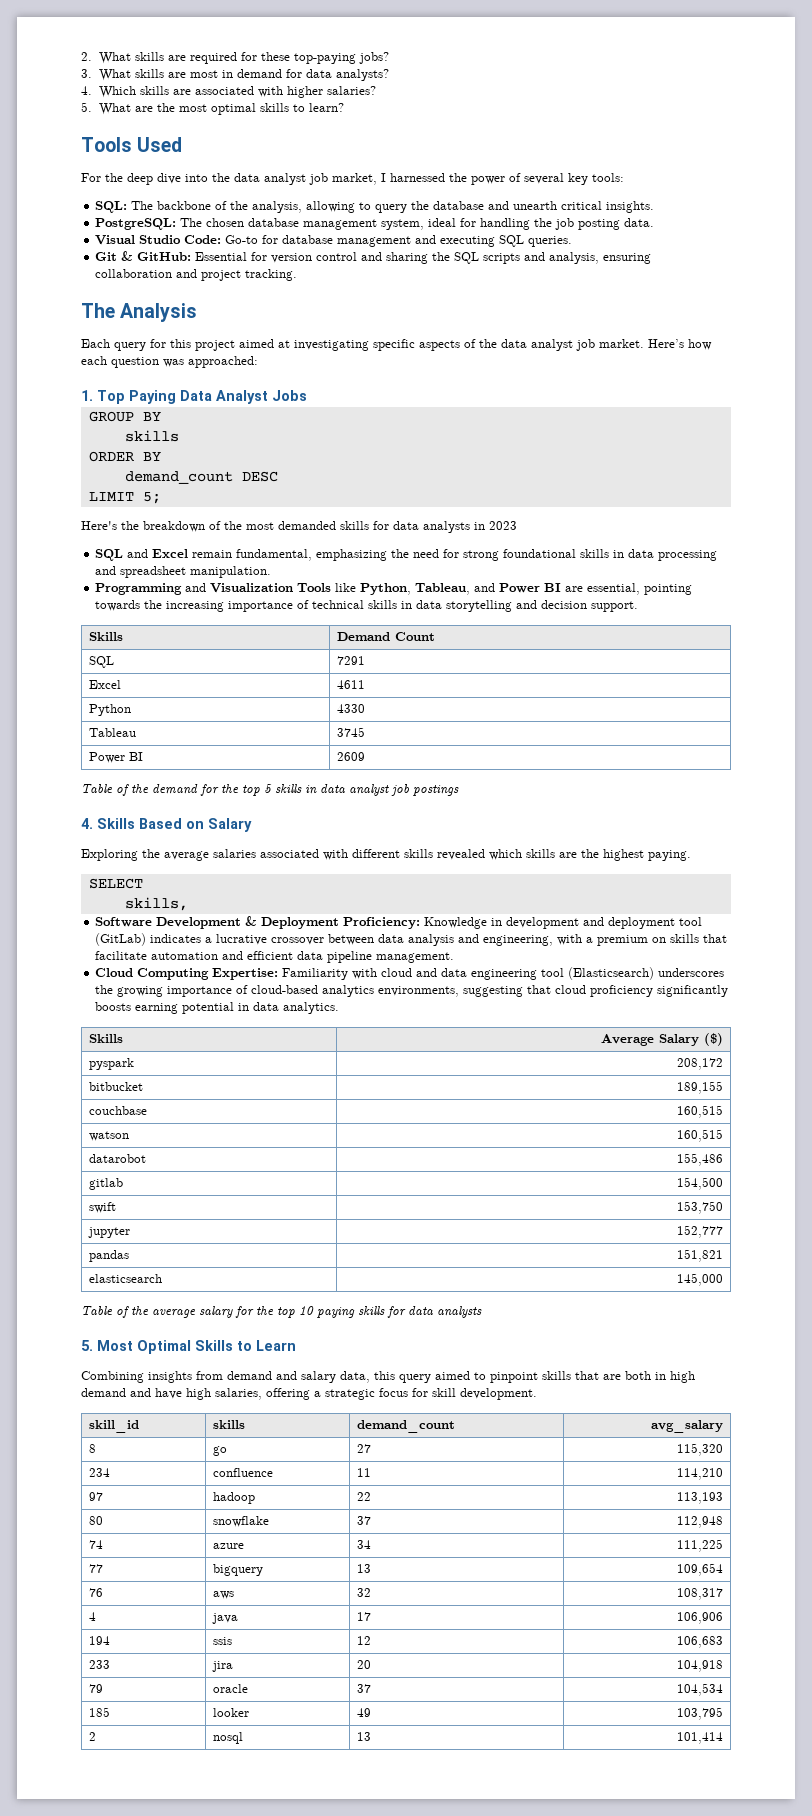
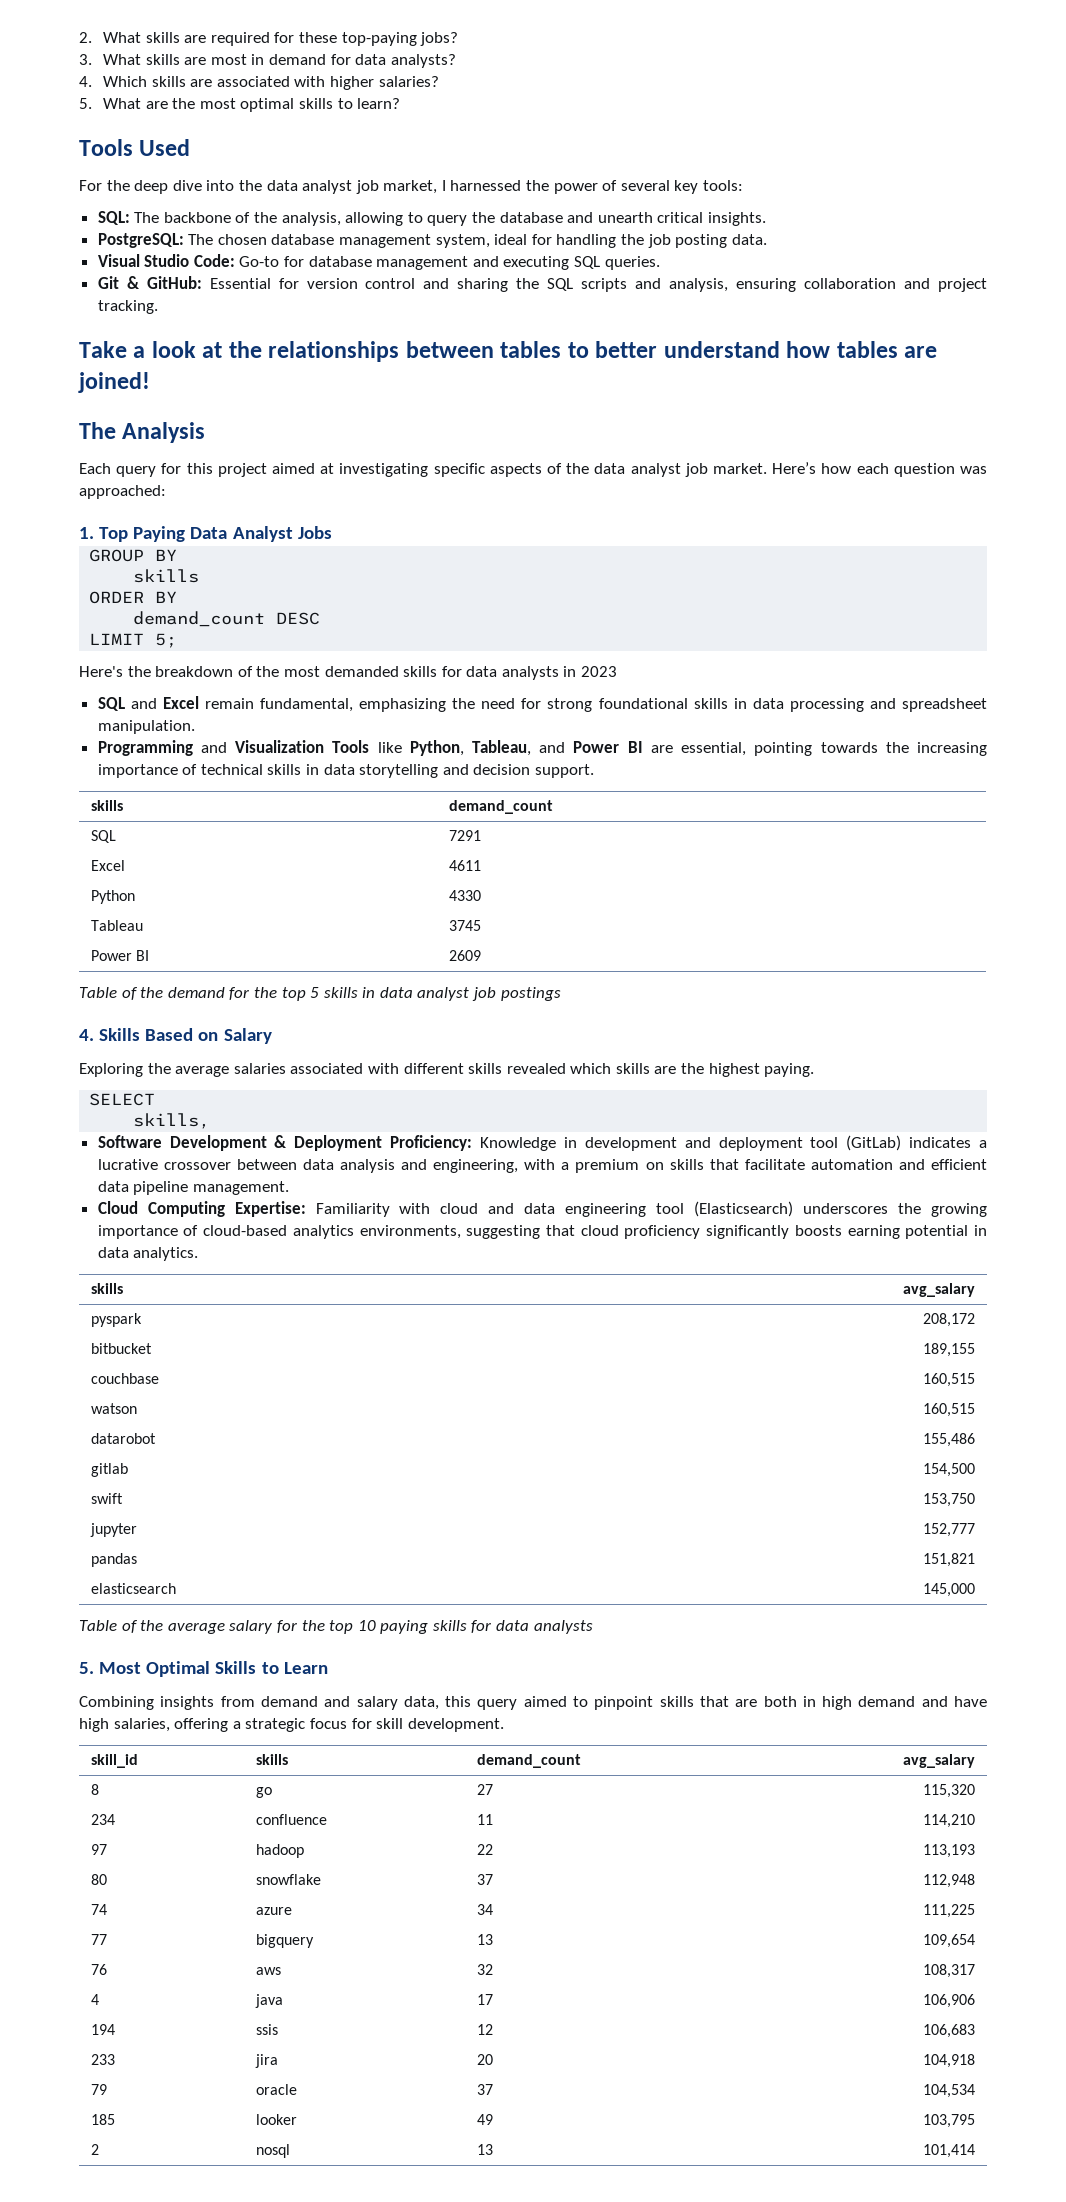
+ Take a look at the relationships between tables to better understand how tables are joined!
  Programming and Visualization Tools like Python, Tableau, and Power BI are essential, pointing towards the increasing importance of technical skills in data storytelling and decision support.
- Skills | Demand Count
+ skills | demand_count
- Skills | Average Salary ($)
+ skills | avg_salary

